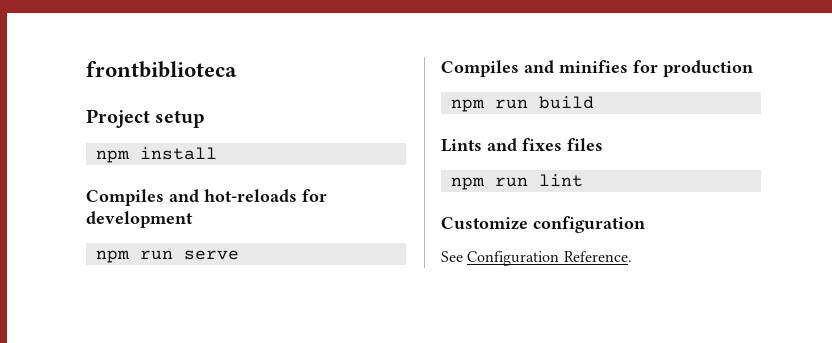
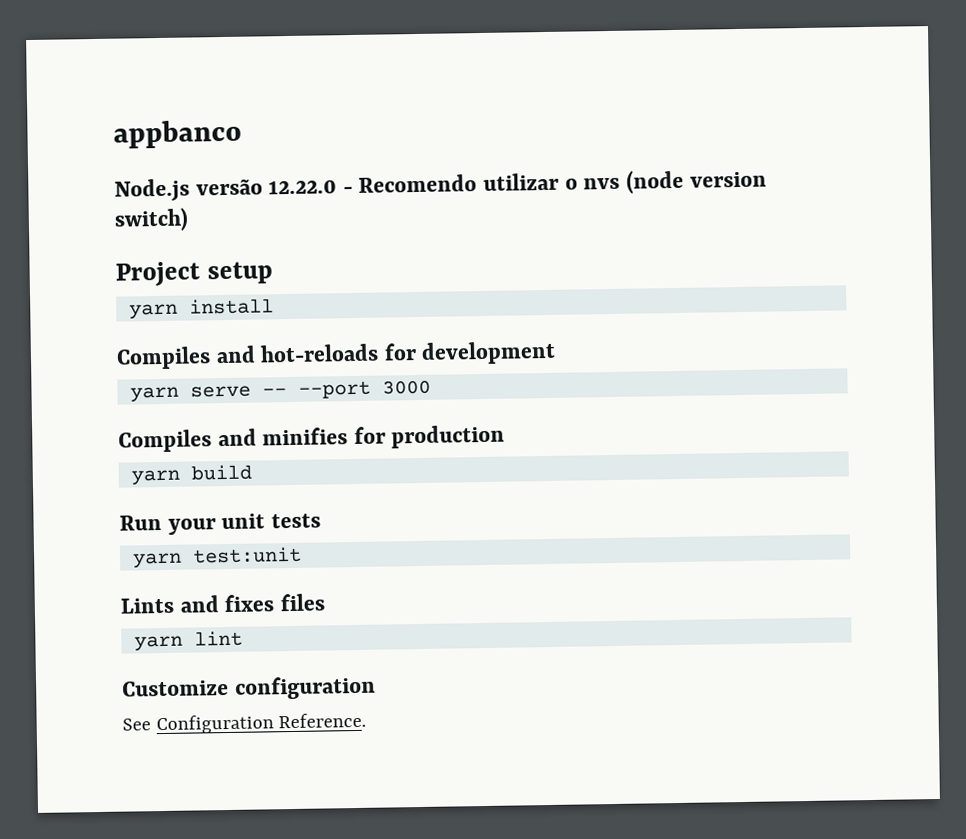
- frontbiblioteca
+ appbanco
+ Node.js versão 12.22.0 - Recomendo utilizar o nvs (node version switch)
- npm install
+ yarn install
- npm run serve
+ yarn serve -- --port 3000
- npm run build
+ yarn build
+ Run your unit tests
+ yarn test:unit
- npm run lint
+ yarn lint

